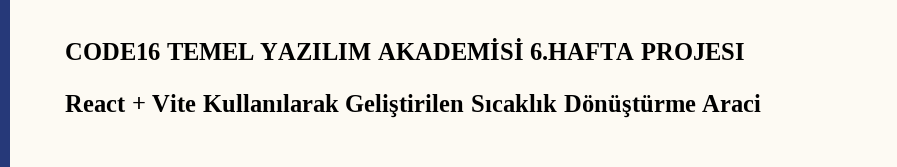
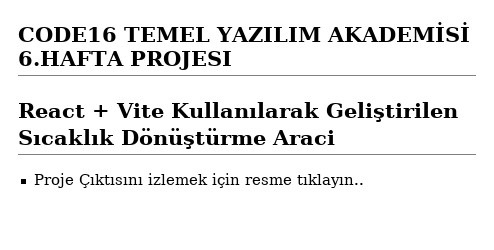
+ Proje Çıktısını izlemek için resme tıklayın..

